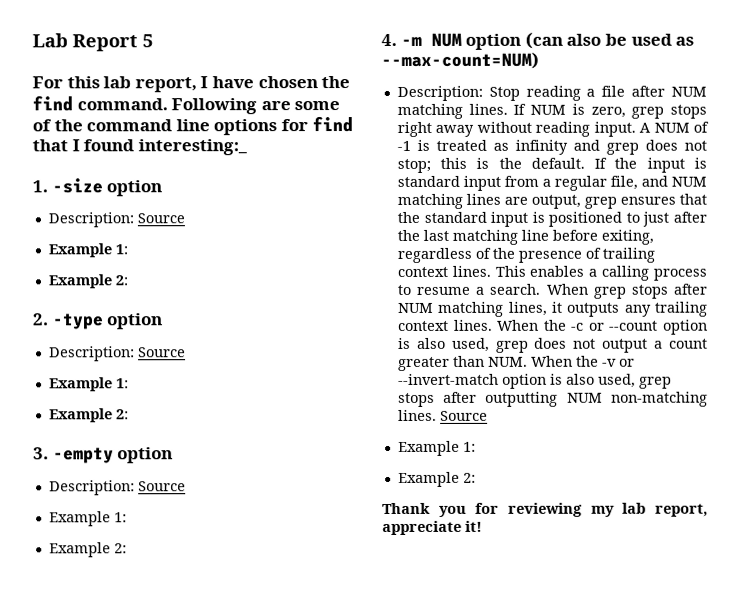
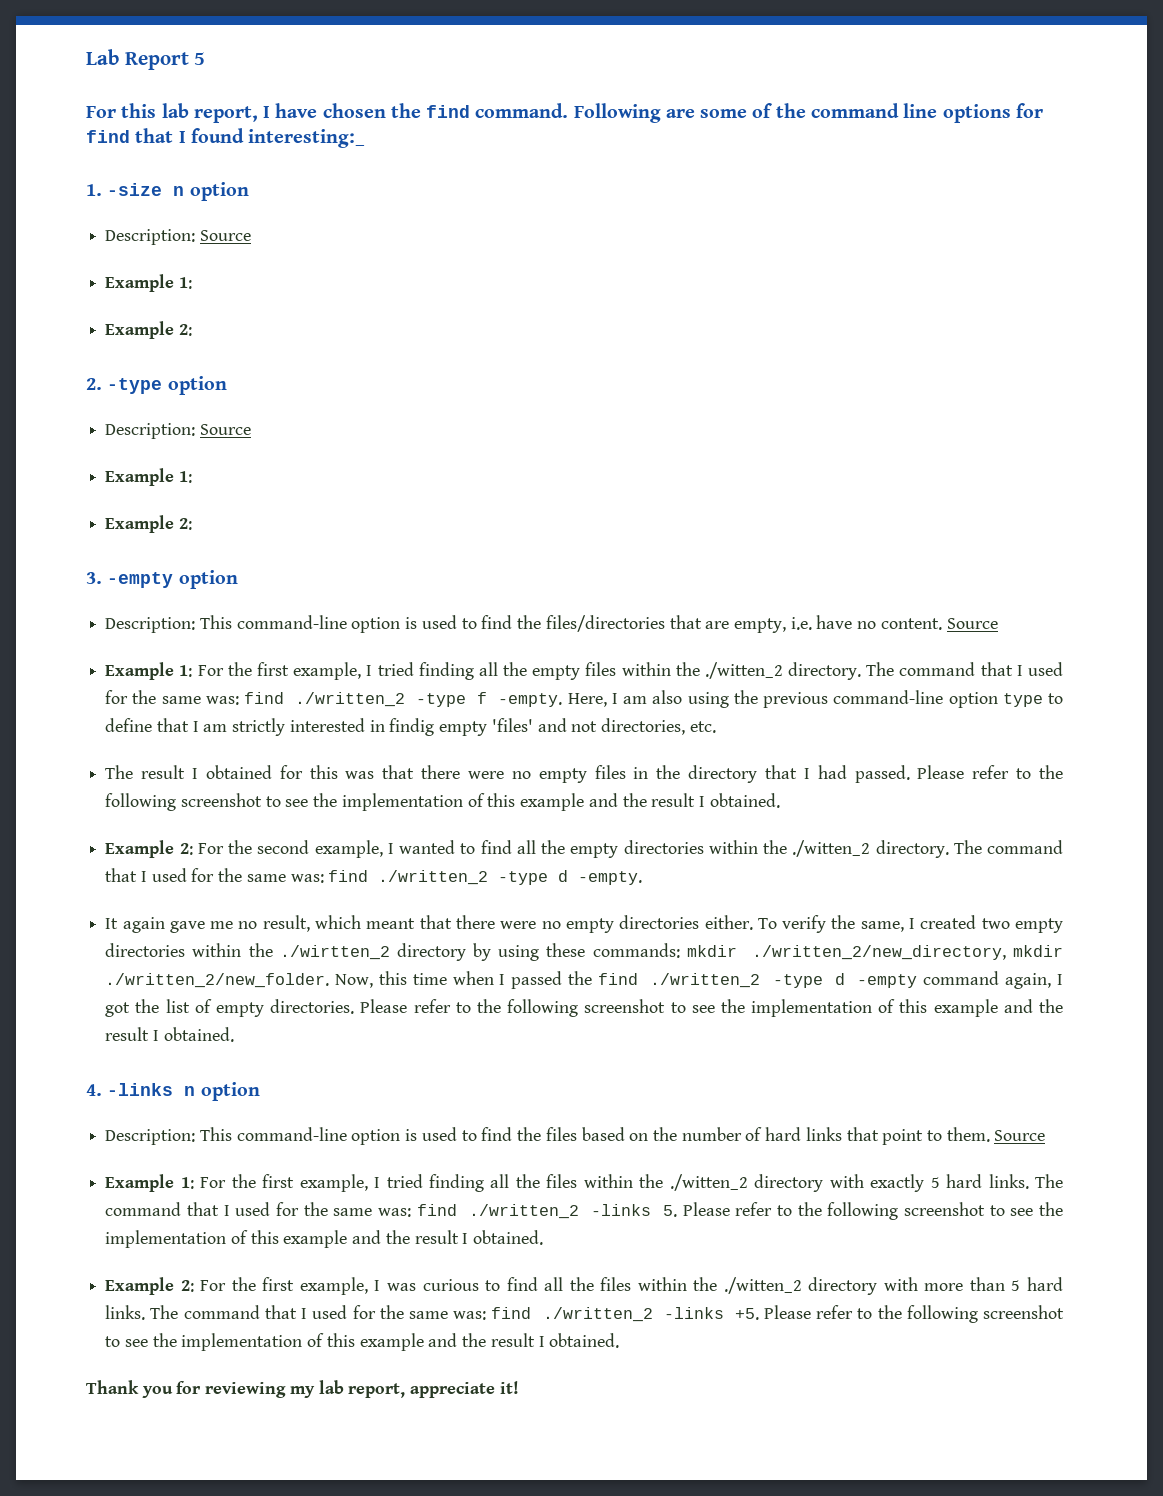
- 1. -size option
+ 1. -size n option
  3. -empty option
- Description: Source
- Example 1:
- Example 2:
+ Description: This command-line option is used to find the files/directories that are empty, i.e. have no content. Source
+ Example 1: For the first example, I tried finding all the empty files within the ./witten_2 directory. The command that I used for the same was: find ./written_2 -type f -empty. Here, I am also using the previous command-line option type to define that I am strictly interested in findig empty 'files' and not directories, etc.
+ The result I obtained for this was that there were no empty files in the directory that I had passed. Please refer to the following screenshot to see the implementation of this example and the result I obtained.
+ Example 2: For the second example, I wanted to find all the empty directories within the ./witten_2 directory. The command that I used for the same was: find ./written_2 -type d -empty.
+ It again gave me no result, which meant that there were no empty directories either. To verify the same, I created two empty directories within the ./wirtten_2 directory by using these commands: mkdir ./written_2/new_directory, mkdir ./written_2/new_folder. Now, this time when I passed the find ./written_2 -type d -empty command again, I got the list of empty directories. Please refer to the following screenshot to see the implementation of this example and the result I obtained.
- 4. -m NUM option (can also be used as --max-count=NUM)
- Description: Stop reading a file after NUM matching lines. If NUM is zero, grep stops right away without reading input. A NUM of -1 is treated as infinity and grep does not stop; this is the default. If the input is standard input from a regular file, and NUM matching lines are output, grep ensures that the standard input is positioned to just after the last matching line before exiting, regardless of the presence of trailing context lines. This enables a calling process to resume a search. When grep stops after NUM matching lines, it outputs any trailing context lines. When the -c or --count option is also used, grep does not output a count greater than NUM. When the -v or --invert-match option is also used, grep stops after outputting NUM non-matching lines. Source
- Example 1:
- Example 2:
+ 4. -links n option
+ Description: This command-line option is used to find the files based on the number of hard links that point to them. Source
+ Example 1: For the first example, I tried finding all the files within the ./witten_2 directory with exactly 5 hard links. The command that I used for the same was: find ./written_2 -links 5. Please refer to the following screenshot to see the implementation of this example and the result I obtained.
+ Example 2: For the first example, I was curious to find all the files within the ./witten_2 directory with more than 5 hard links. The command that I used for the same was: find ./written_2 -links +5. Please refer to the following screenshot to see the implementation of this example and the result I obtained.

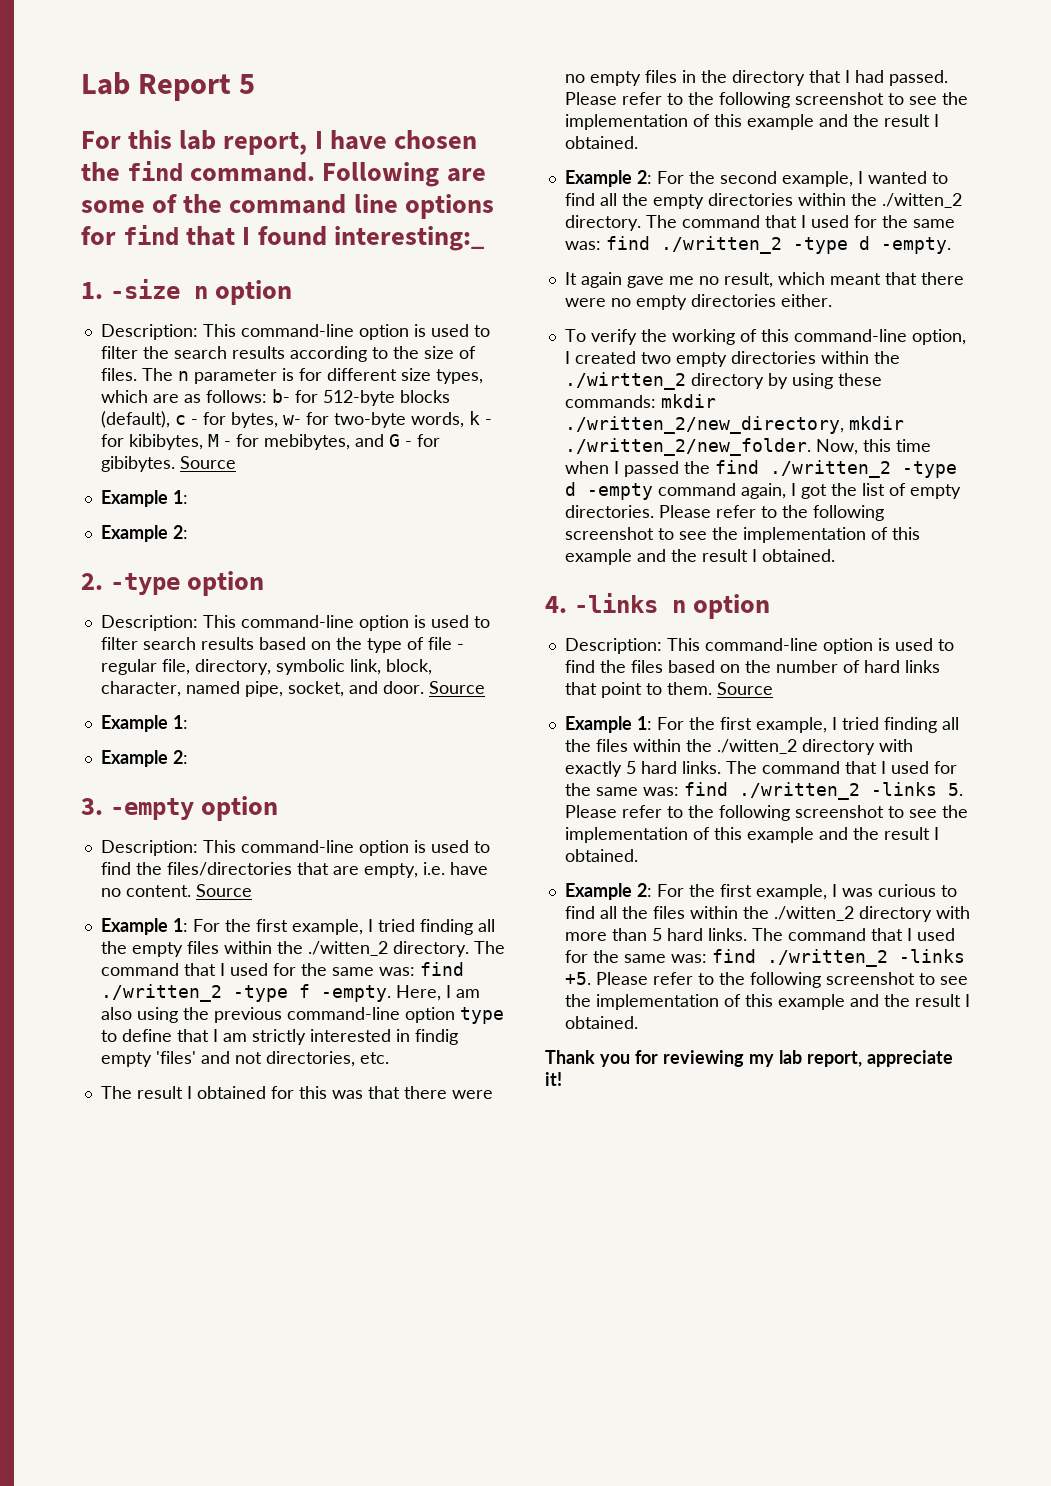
  1. -size n option
- Description: Source
+ Description: This command-line option is used to filter the search results according to the size of files. The n parameter is for different size types, which are as follows: b- for 512-byte blocks (default), c - for bytes, w- for two-byte words, k - for kibibytes, M - for mebibytes, and G - for gibibytes. Source
  2. -type option
- Description: Source
+ Description: This command-line option is used to filter search results based on the type of file - regular file, directory, symbolic link, block, character, named pipe, socket, and door. Source
- It again gave me no result, which meant that there were no empty directories either. To verify the same, I created two empty directories within the ./wirtten_2 directory by using these commands: mkdir ./written_2/new_directory, mkdir ./written_2/new_folder. Now, this time when I passed the find ./written_2 -type d -empty command again, I got the list of empty directories.
+ It again gave me no result, which meant that there were no empty directories either.
+ To verify the working of this command-line option, I created two empty directories within the ./wirtten_2 directory by using these commands: mkdir ./written_2/new_directory, mkdir ./written_2/new_folder. Now, this time when I passed the find ./written_2 -type d -empty command again, I got the list of empty directories.

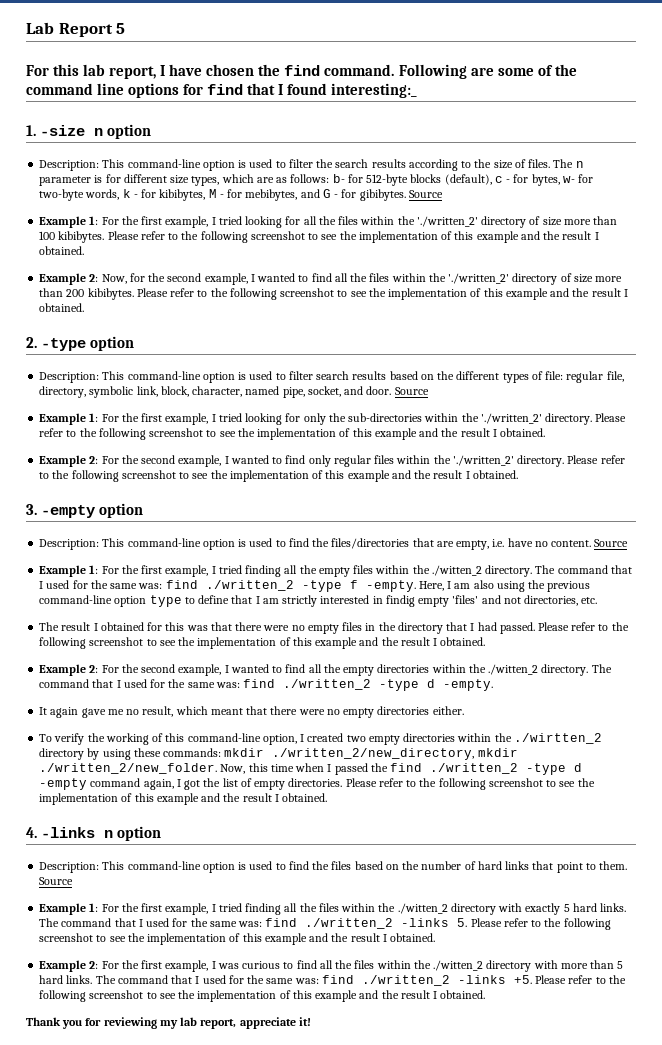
  The n parameter is for different size types, which are as follows: b- for 512-byte blocks (default), c - for bytes, w- for two-byte words, k - for kibibytes, M - for mebibytes, and G - for gibibytes. Source
- Example 1:
- Example 2:
+ Example 1: For the first example, I tried looking for all the files within the './written_2' directory of size more than 100 kibibytes. Please refer to the following screenshot to see the implementation of this example and the result I obtained.
+ Example 2: Now, for the second example, I wanted to find all the files within the './written_2' directory of size more than 200 kibibytes. Please refer to the following screenshot to see the implementation of this example and the result I obtained.
- Description: This command-line option is used to filter search results based on the type of file - regular file, directory, symbolic link, block, character, named pipe, socket, and door. Source
- Example 1:
- Example 2:
+ Description: This command-line option is used to filter search results based on the different types of file: regular file, directory, symbolic link, block, character, named pipe, socket, and door. Source
+ Example 1: For the first example, I tried looking for only the sub-directories within the './written_2' directory. Please refer to the following screenshot to see the implementation of this example and the result I obtained.
+ Example 2: For the second example, I wanted to find only regular files within the './written_2' directory. Please refer to the following screenshot to see the implementation of this example and the result I obtained.

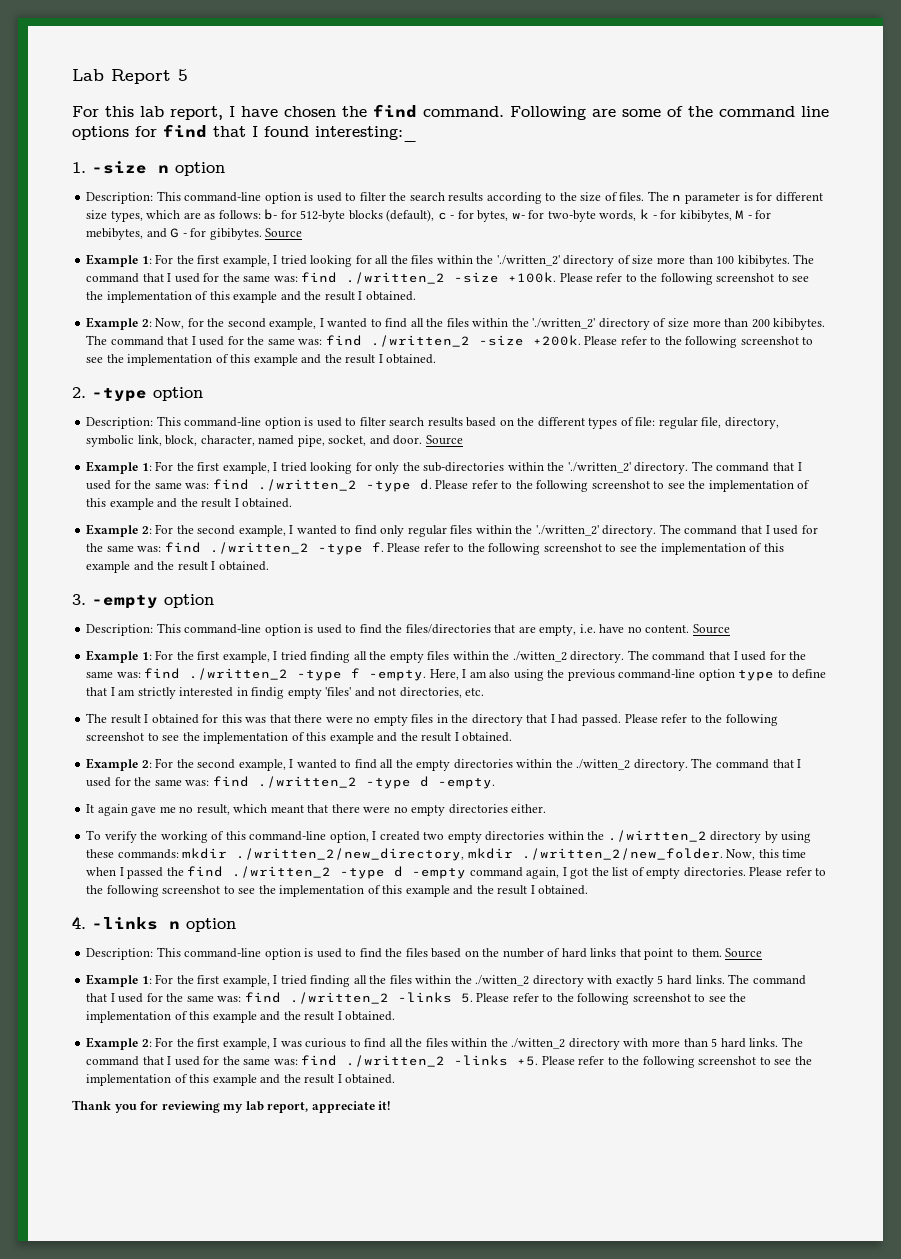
+ The command that I used for the same was: find ./written_2 -size +100k.
+ The command that I used for the same was: find ./written_2 -size +200k.
+ The command that I used for the same was: find ./written_2 -type d.
+ The command that I used for the same was: find ./written_2 -type f.

